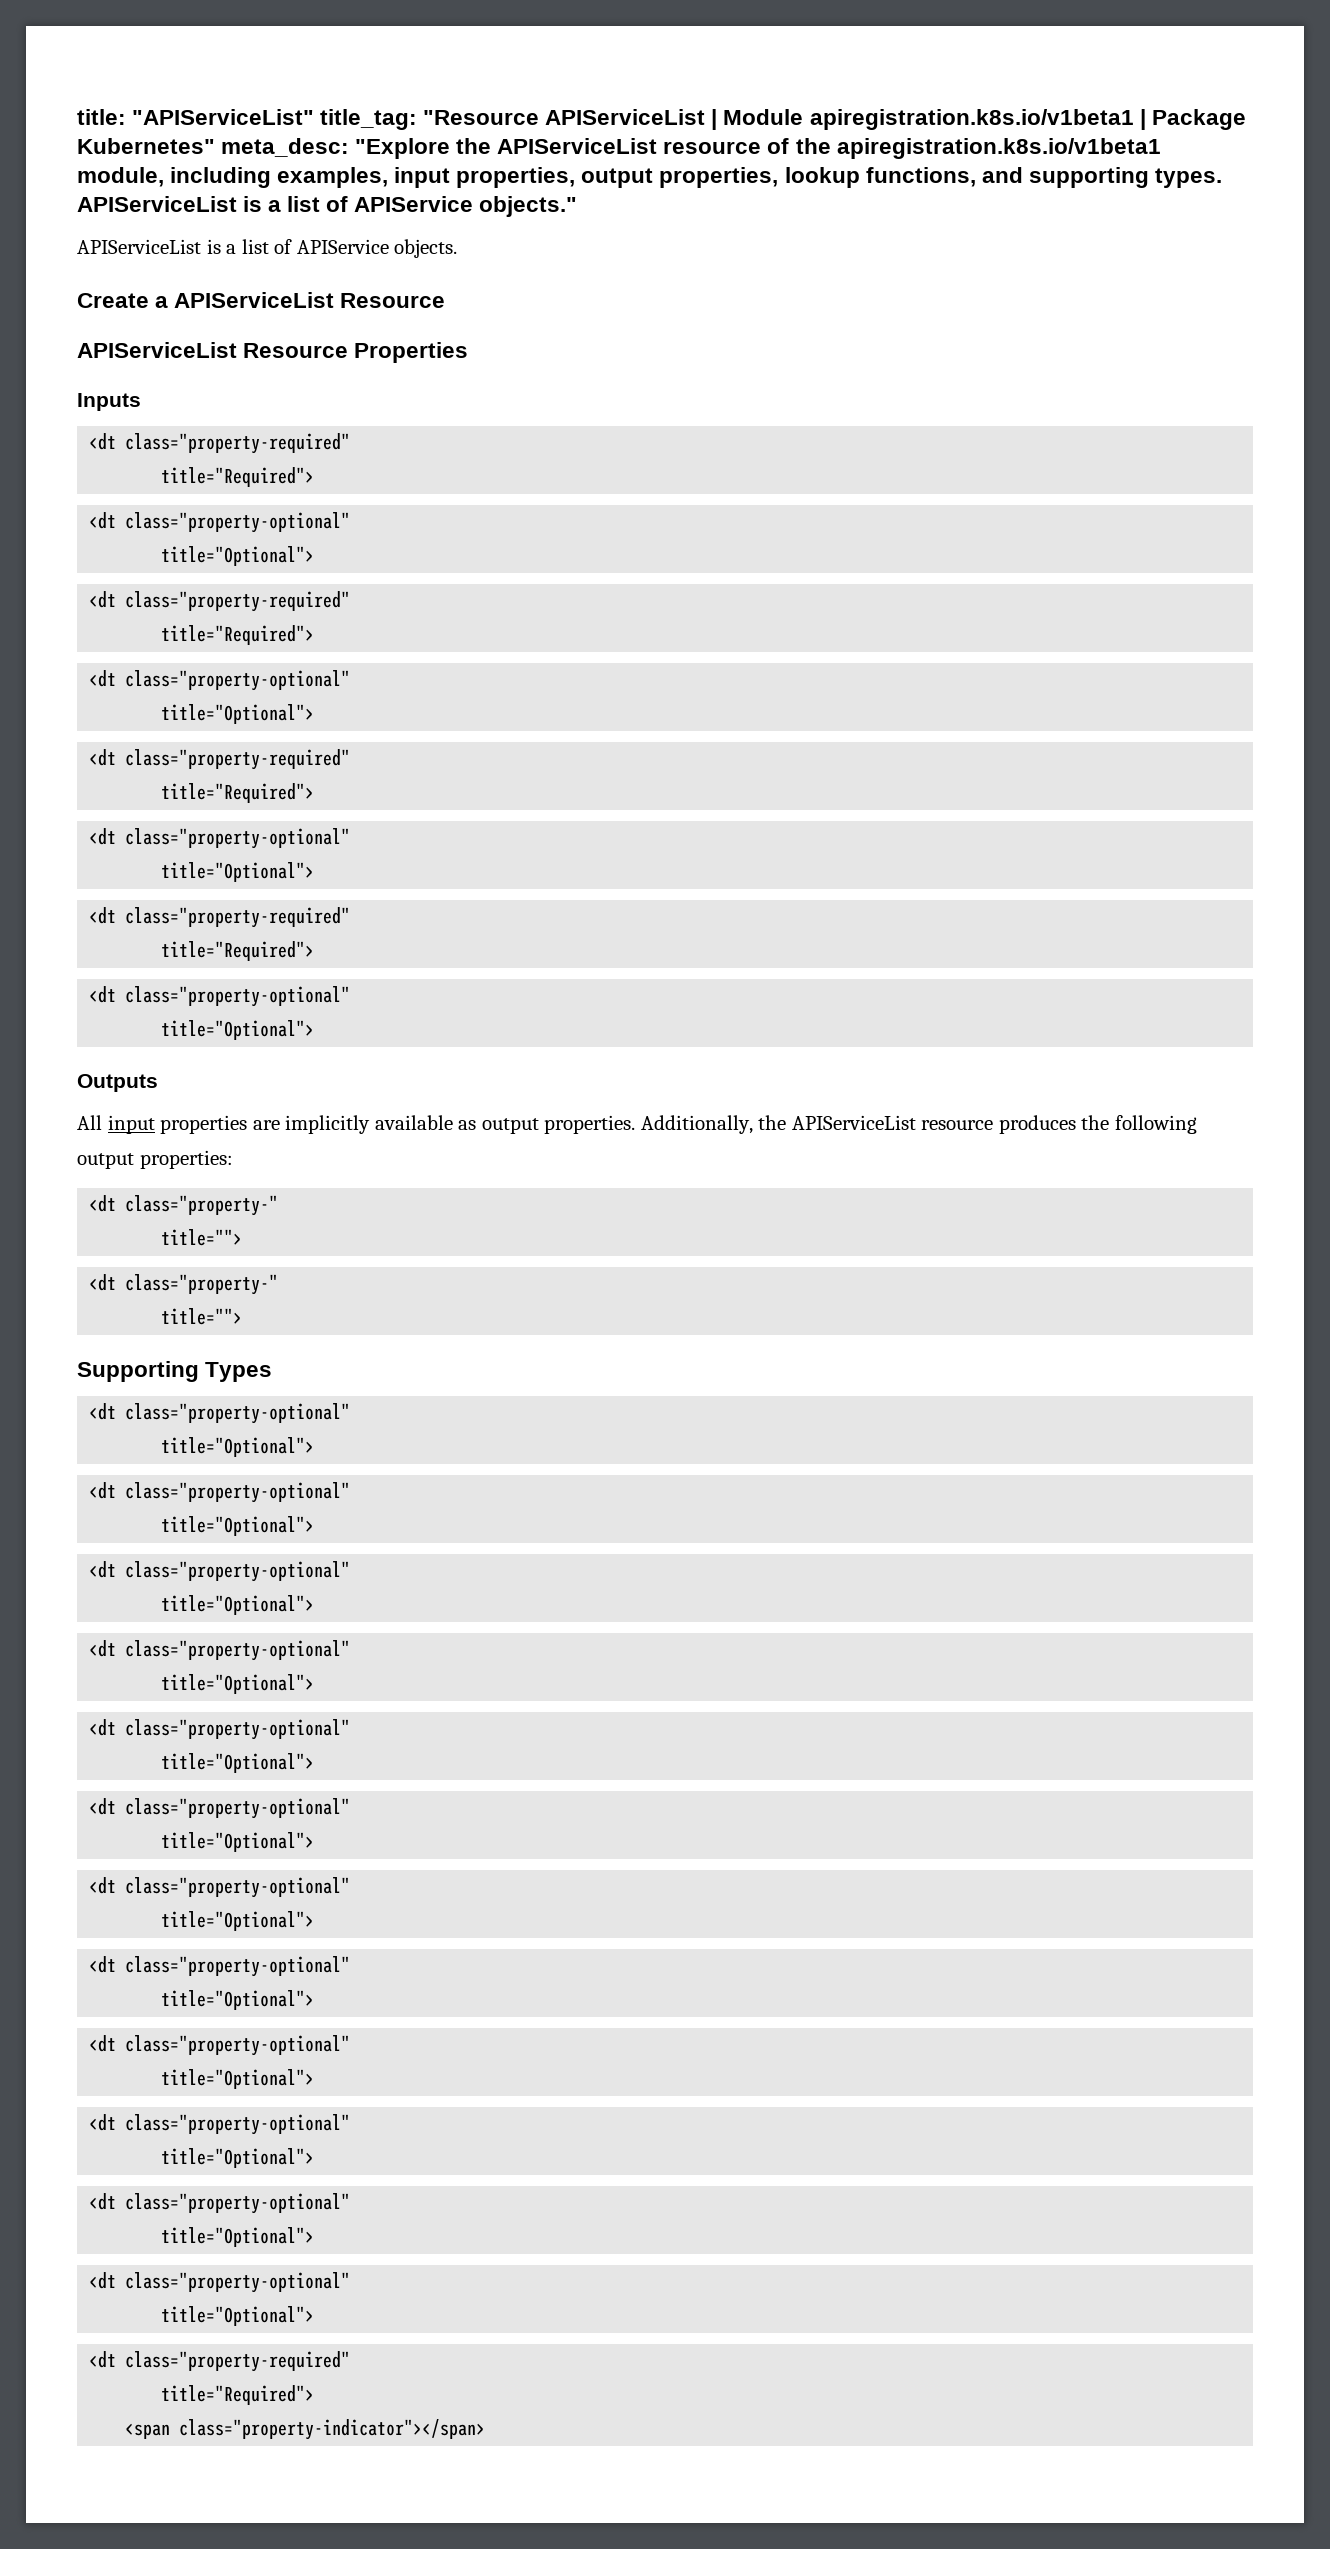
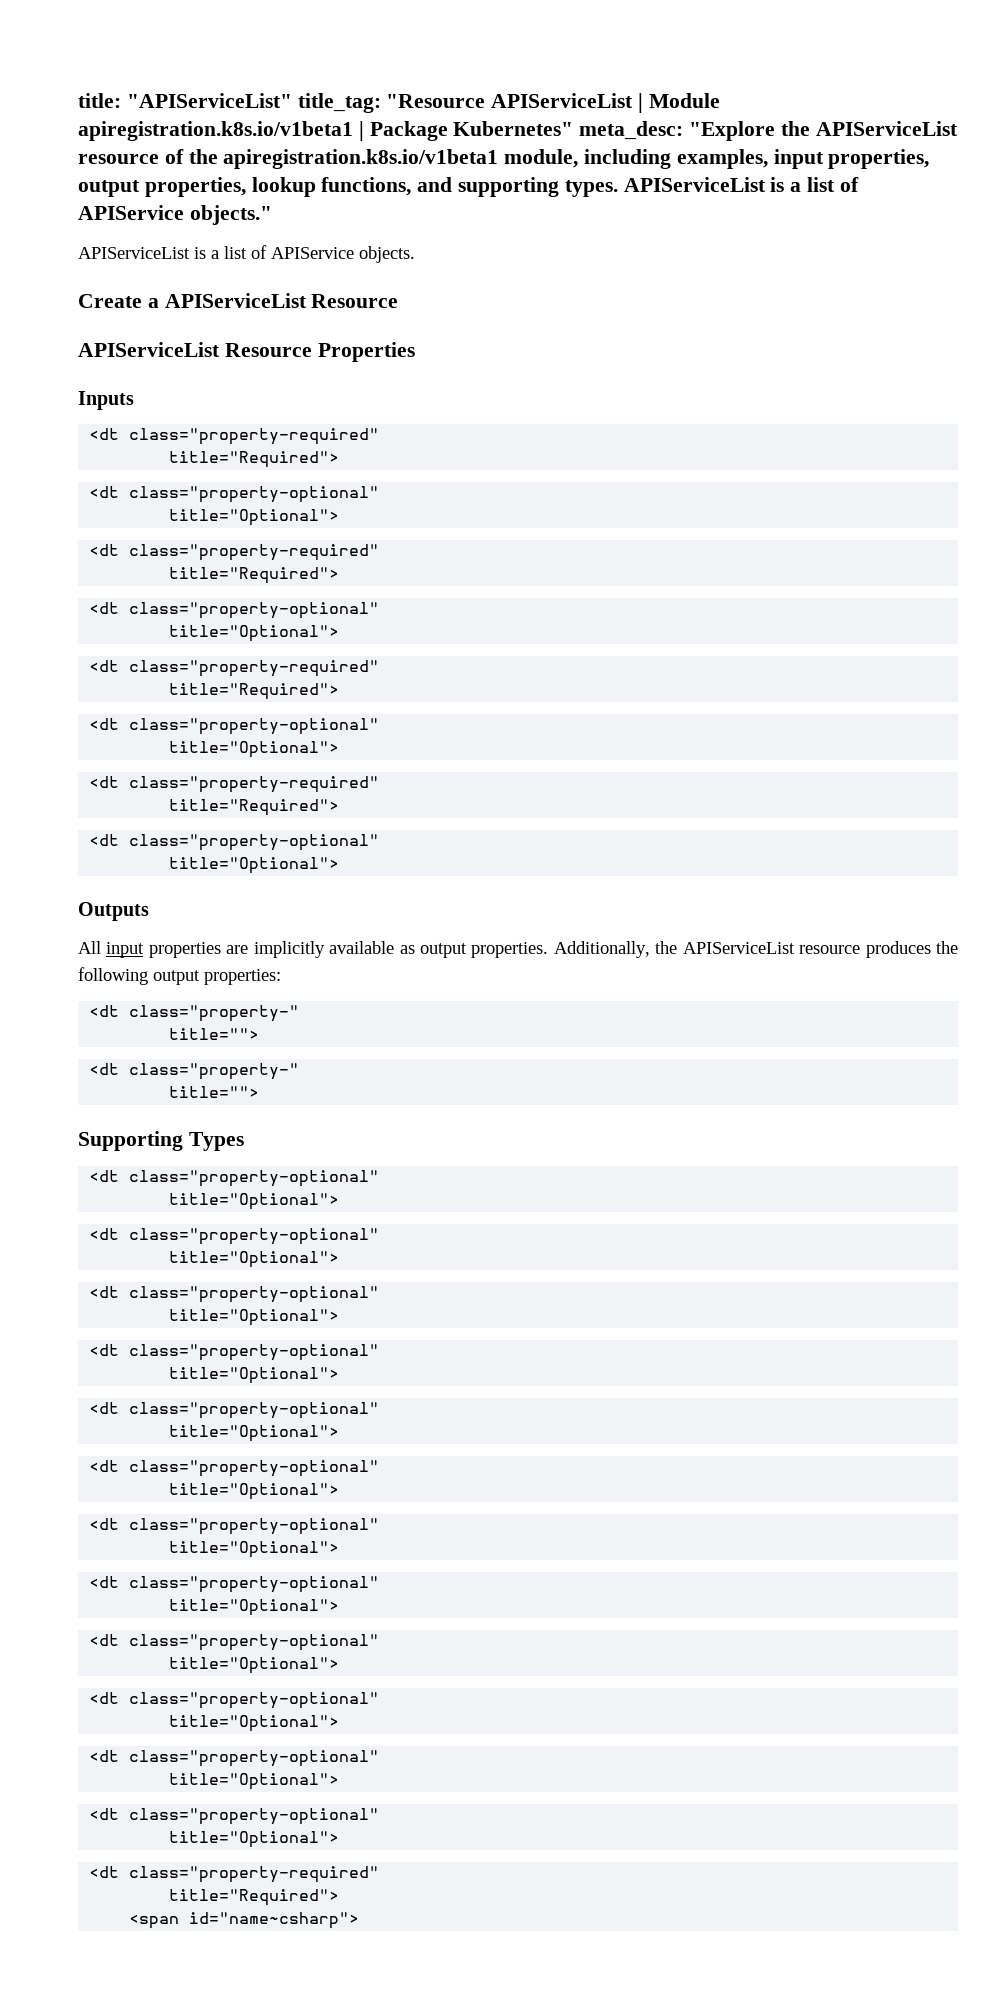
- <span class="property-indicator"></span>
+ <span id="name~csharp">

